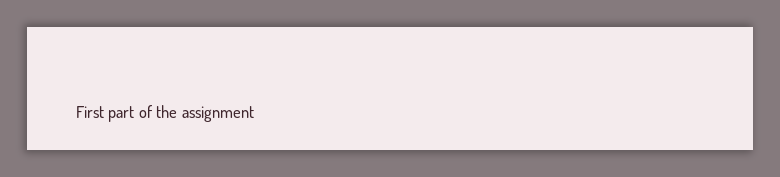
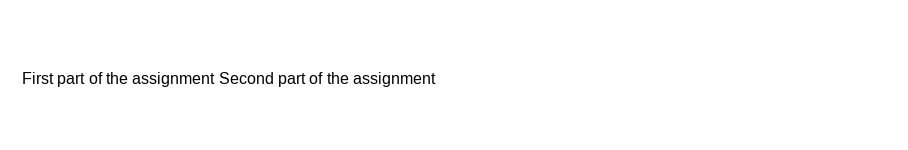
- First part of the assignment
+ First part of the assignment Second part of the assignment

